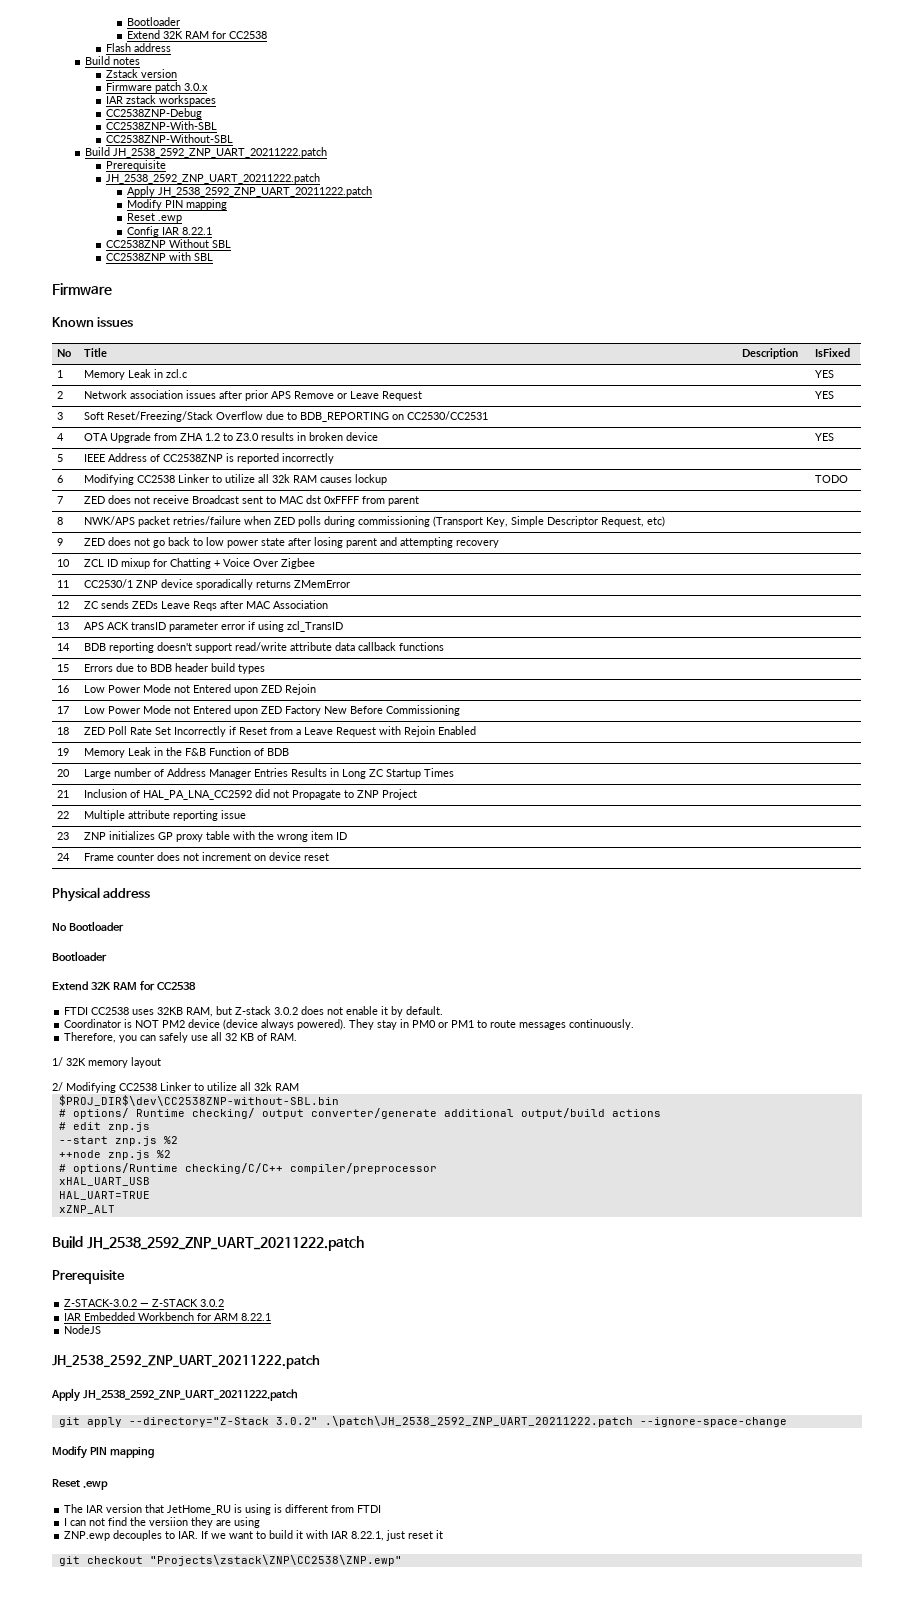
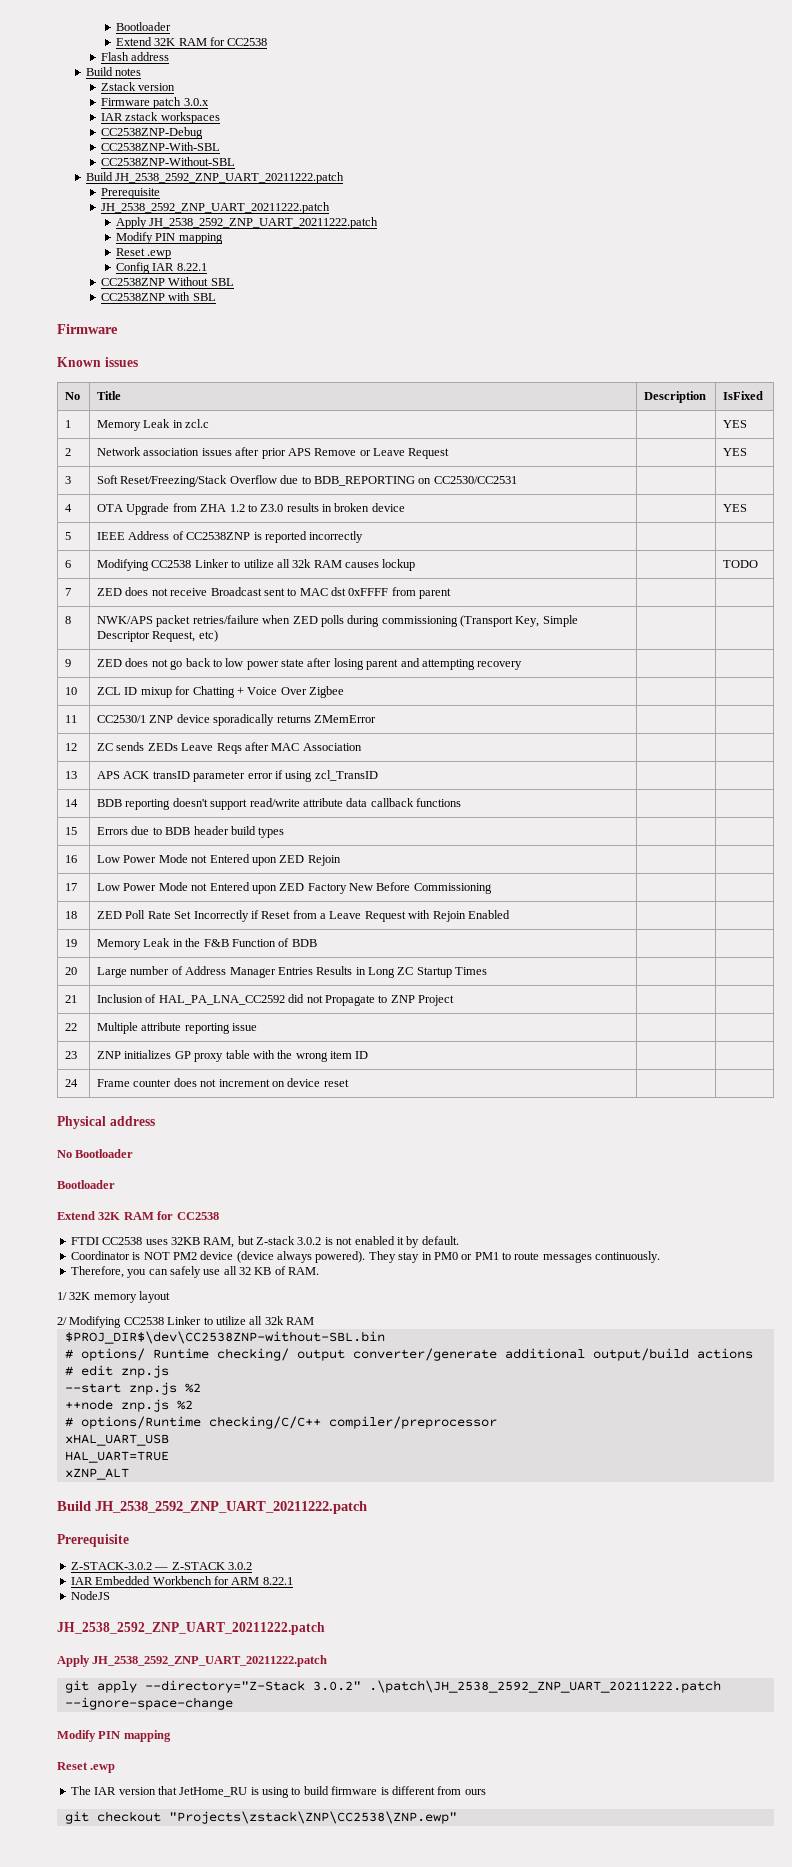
- FTDI CC2538 uses 32KB RAM, but Z-stack 3.0.2 does not enable it by default.
+ FTDI CC2538 uses 32KB RAM, but Z-stack 3.0.2 is not enabled it by default.
- The IAR version that JetHome_RU is using is different from FTDI
- I can not find the versiion they are using
- ZNP.ewp decouples to IAR. If we want to build it with IAR 8.22.1, just reset it
+ The IAR version that JetHome_RU is using to build firmware is different from ours

